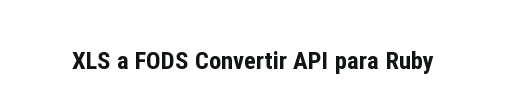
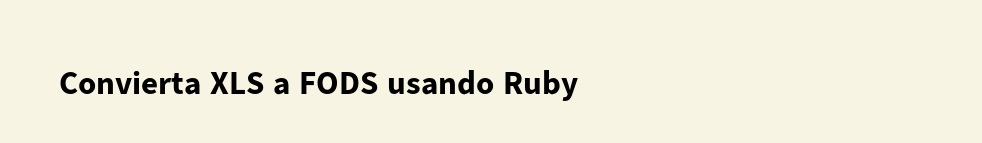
- XLS a FODS Convertir API para Ruby
+ Convierta XLS a FODS usando Ruby

